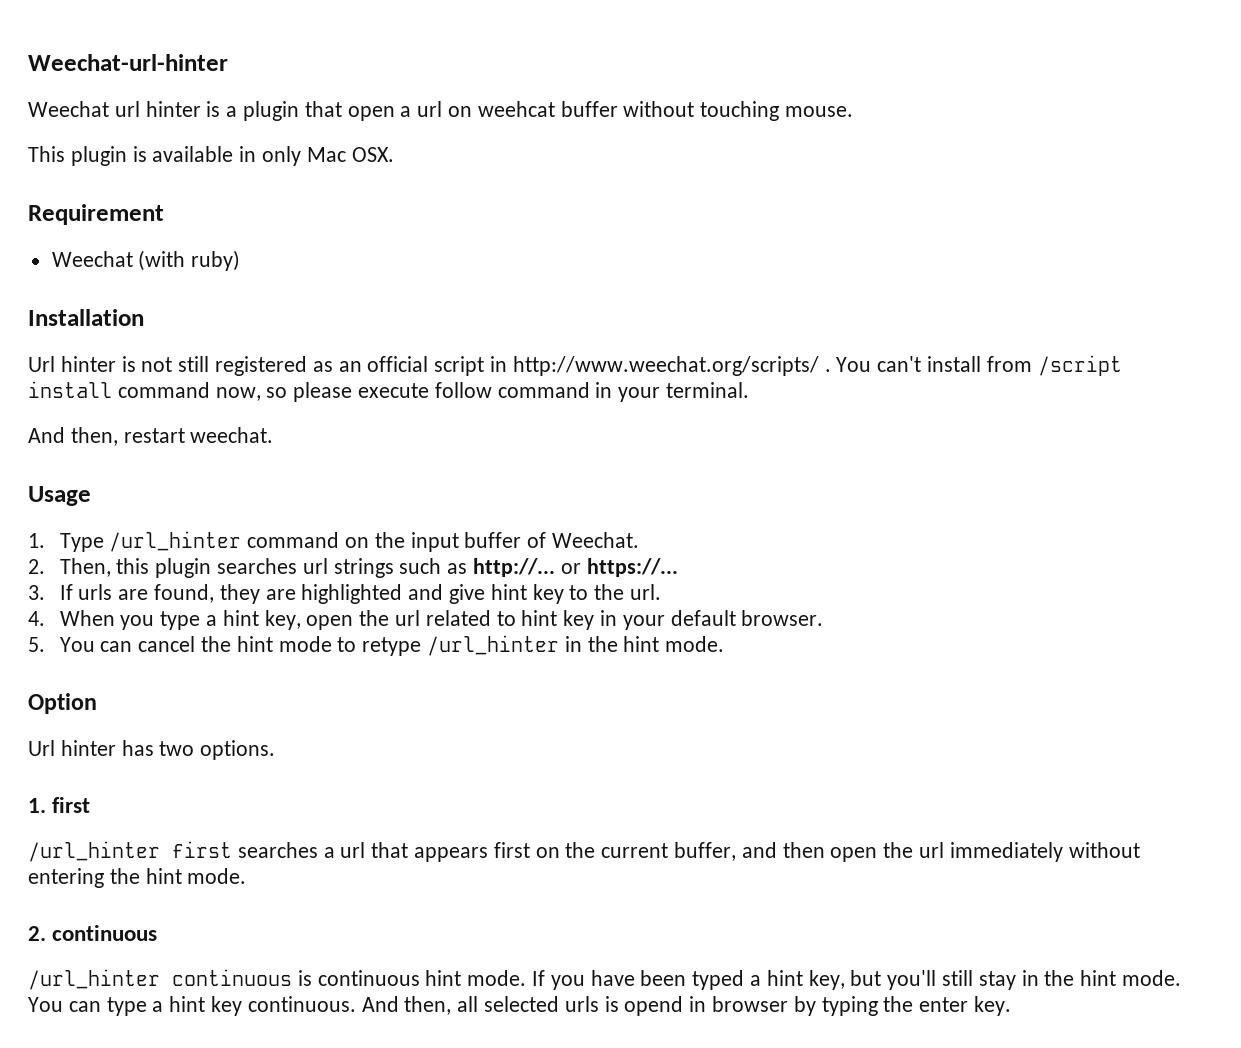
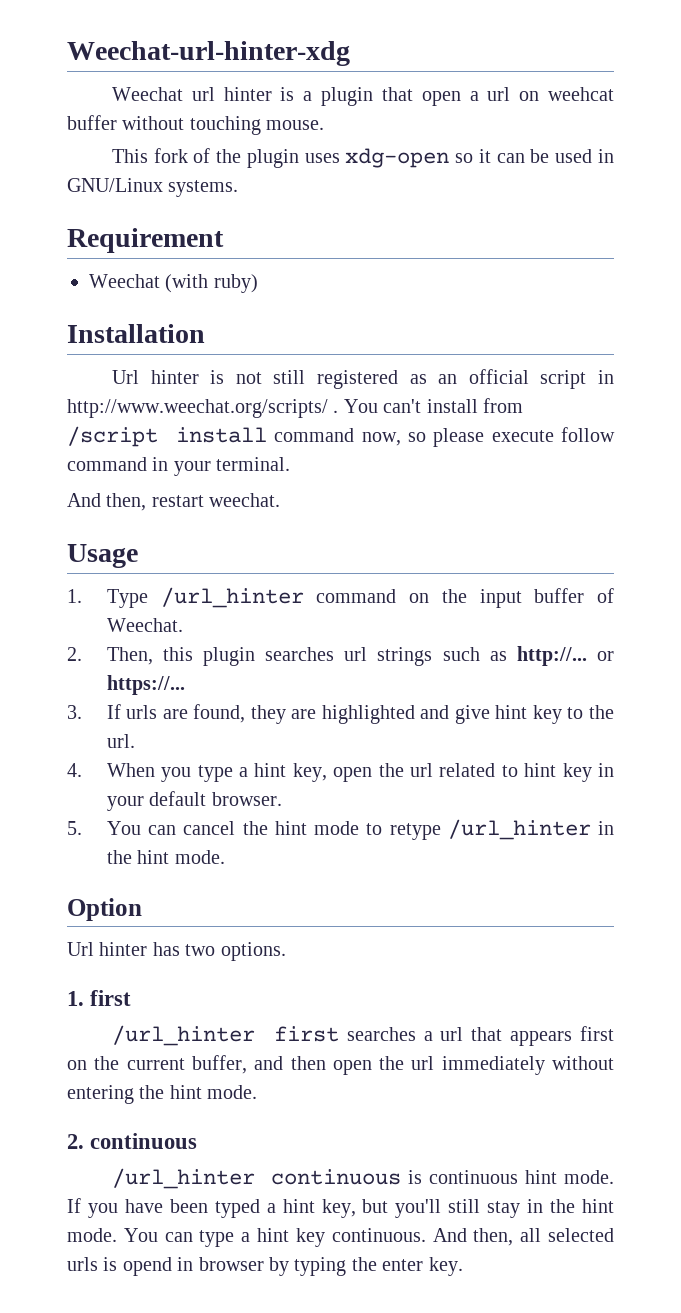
- Weechat-url-hinter
+ Weechat-url-hinter-xdg
- This plugin is available in only Mac OSX.
+ This fork of the plugin uses xdg-open so it can be used in GNU/Linux systems.

